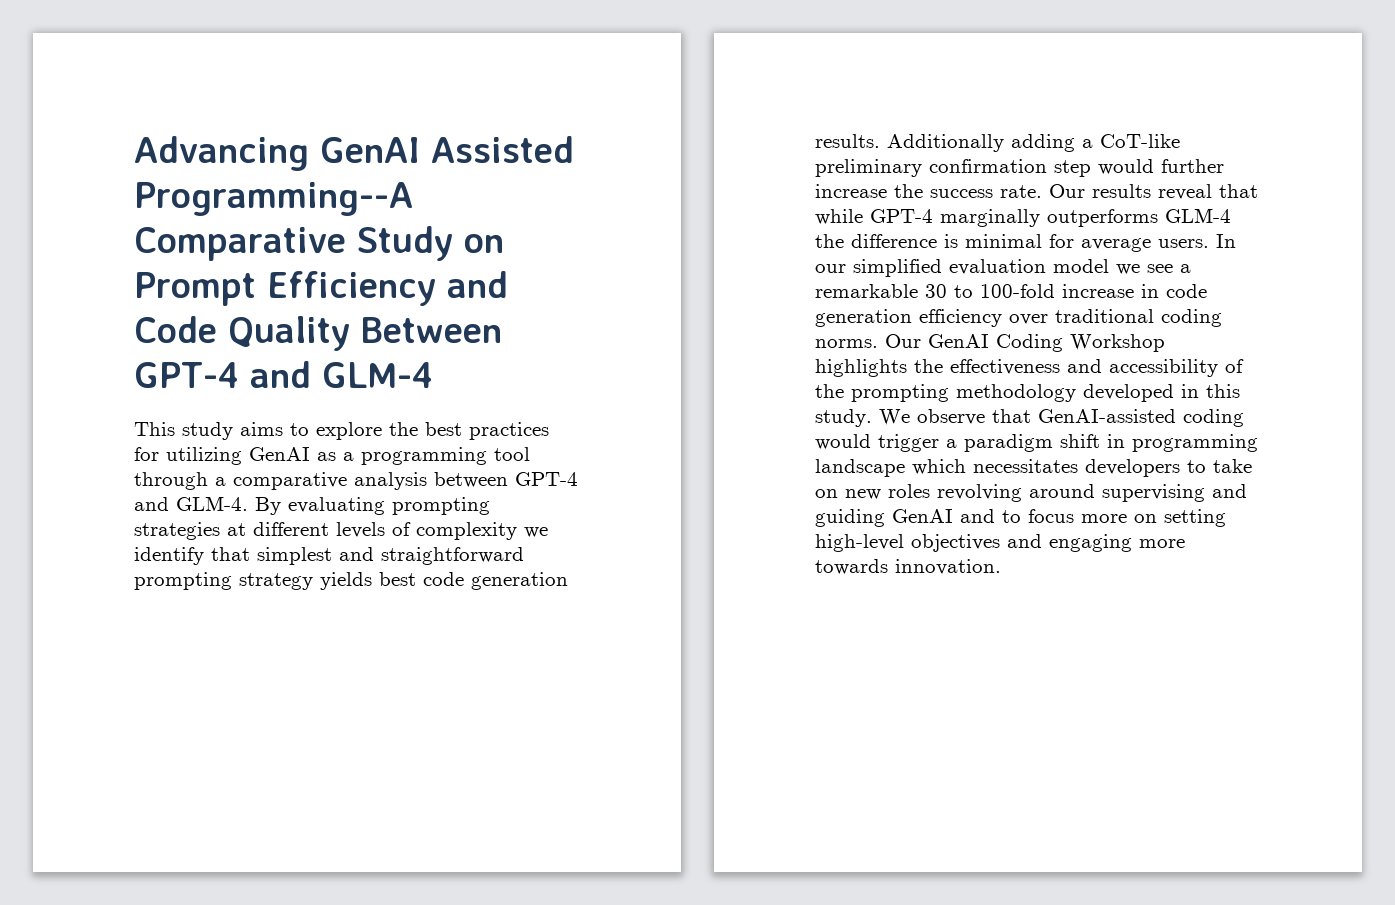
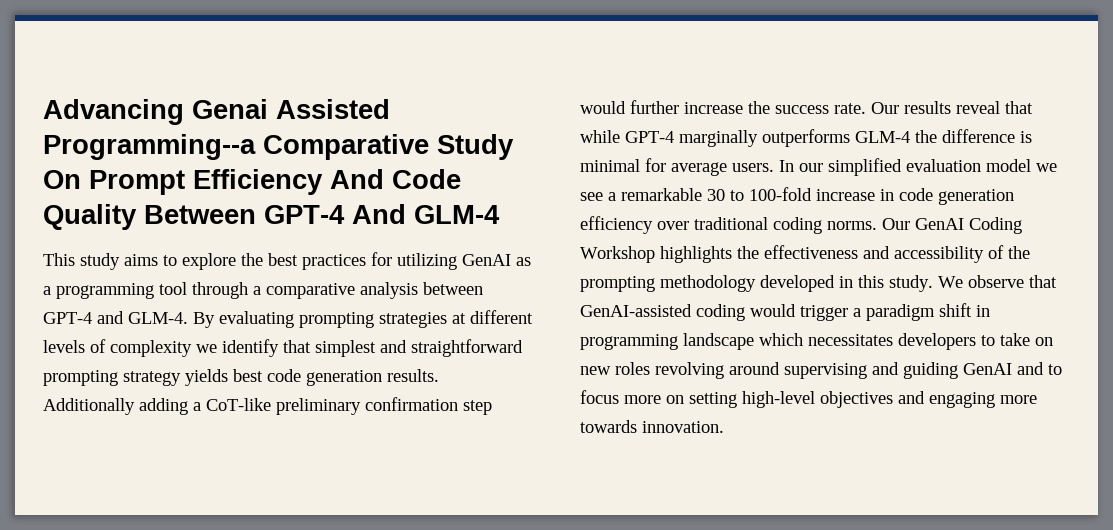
- Advancing GenAI Assisted Programming--A Comparative Study on Prompt Efficiency and Code Quality Between GPT-4 and GLM-4
+ Advancing Genai Assisted Programming--a Comparative Study On Prompt Efficiency And Code Quality Between GPT-4 And GLM-4

